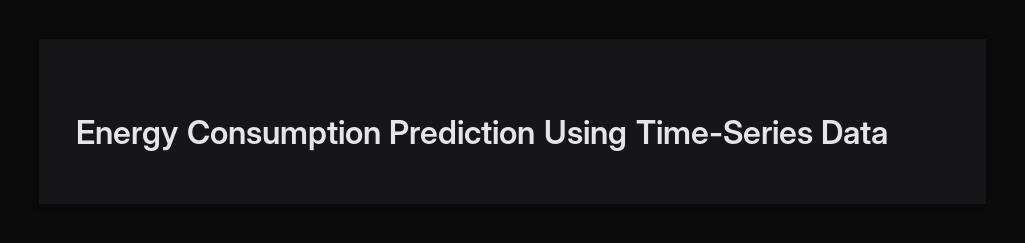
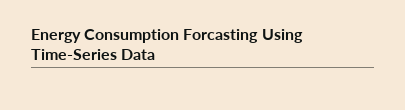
- Energy Consumption Prediction Using Time-Series Data
+ Energy Consumption Forcasting Using Time-Series Data

